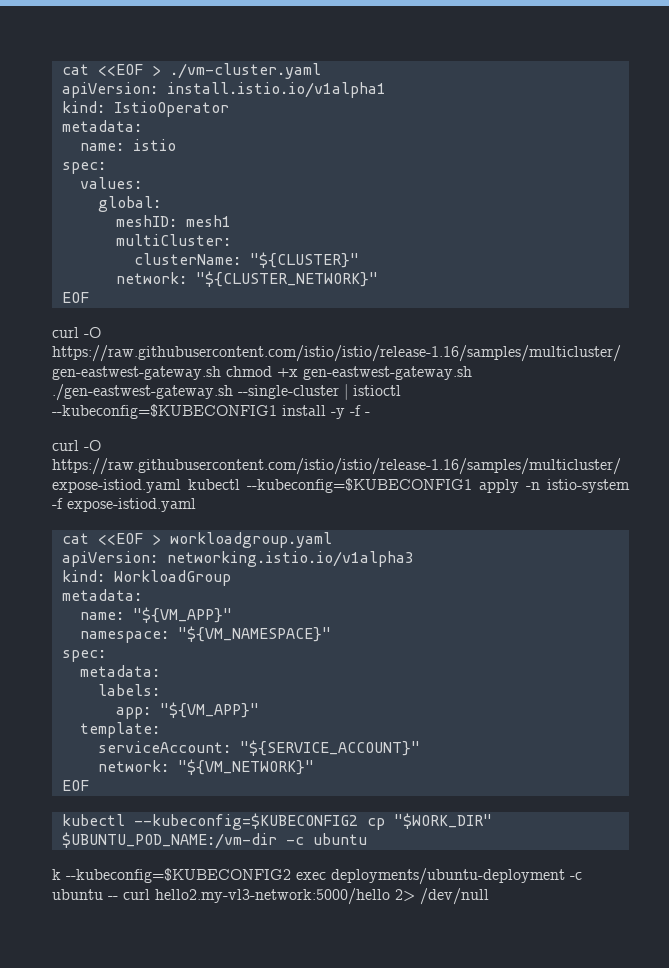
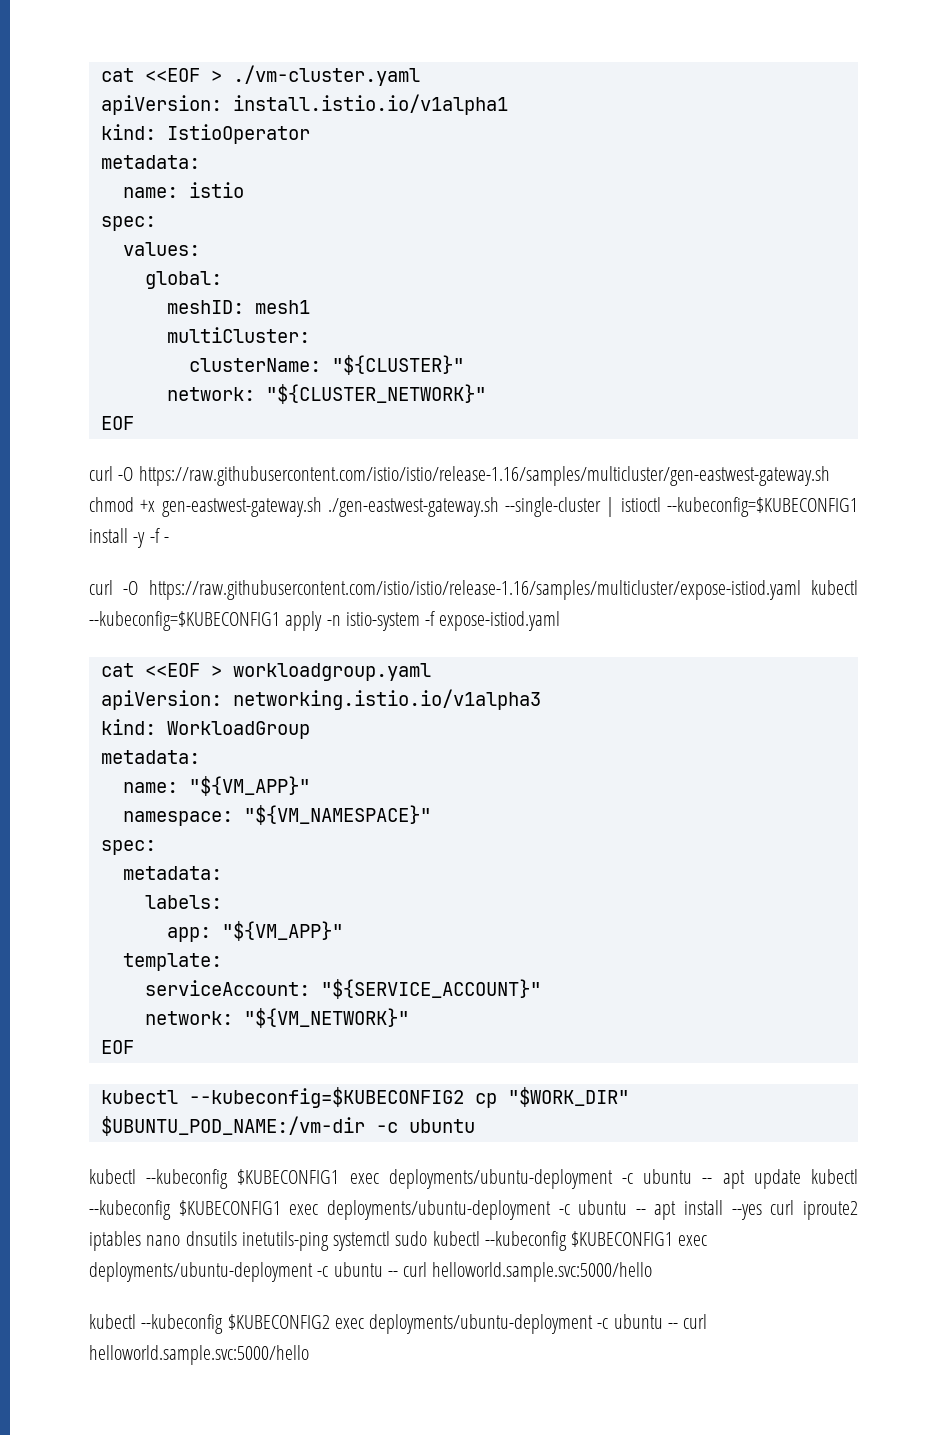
- k --kubeconfig=$KUBECONFIG2 exec deployments/ubuntu-deployment -c ubuntu -- curl hello2.my-vl3-network:5000/hello 2> /dev/null
+ kubectl --kubeconfig $KUBECONFIG1 exec deployments/ubuntu-deployment -c ubuntu -- apt update kubectl --kubeconfig $KUBECONFIG1 exec deployments/ubuntu-deployment -c ubuntu -- apt install --yes curl iproute2 iptables nano dnsutils inetutils-ping systemctl sudo kubectl --kubeconfig $KUBECONFIG1 exec deployments/ubuntu-deployment -c ubuntu -- curl helloworld.sample.svc:5000/hello
+ kubectl --kubeconfig $KUBECONFIG2 exec deployments/ubuntu-deployment -c ubuntu -- curl helloworld.sample.svc:5000/hello

